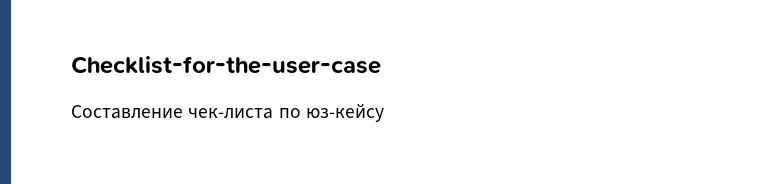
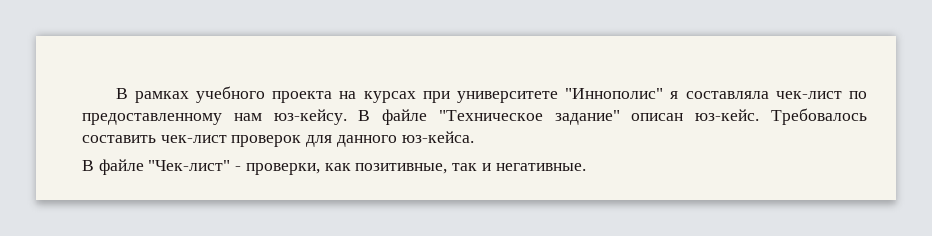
- Checklist-for-the-user-case
- Составление чек-листа по юз-кейсу
+ В рамках учебного проекта на курсах при университете "Иннополис" я составляла чек-лист по предоставленному нам юз-кейсу. В файле "Техническое задание" описан юз-кейс. Требовалось составить чек-лист проверок для данного юз-кейса.
+ В файле "Чек-лист" - проверки, как позитивные, так и негативные.

